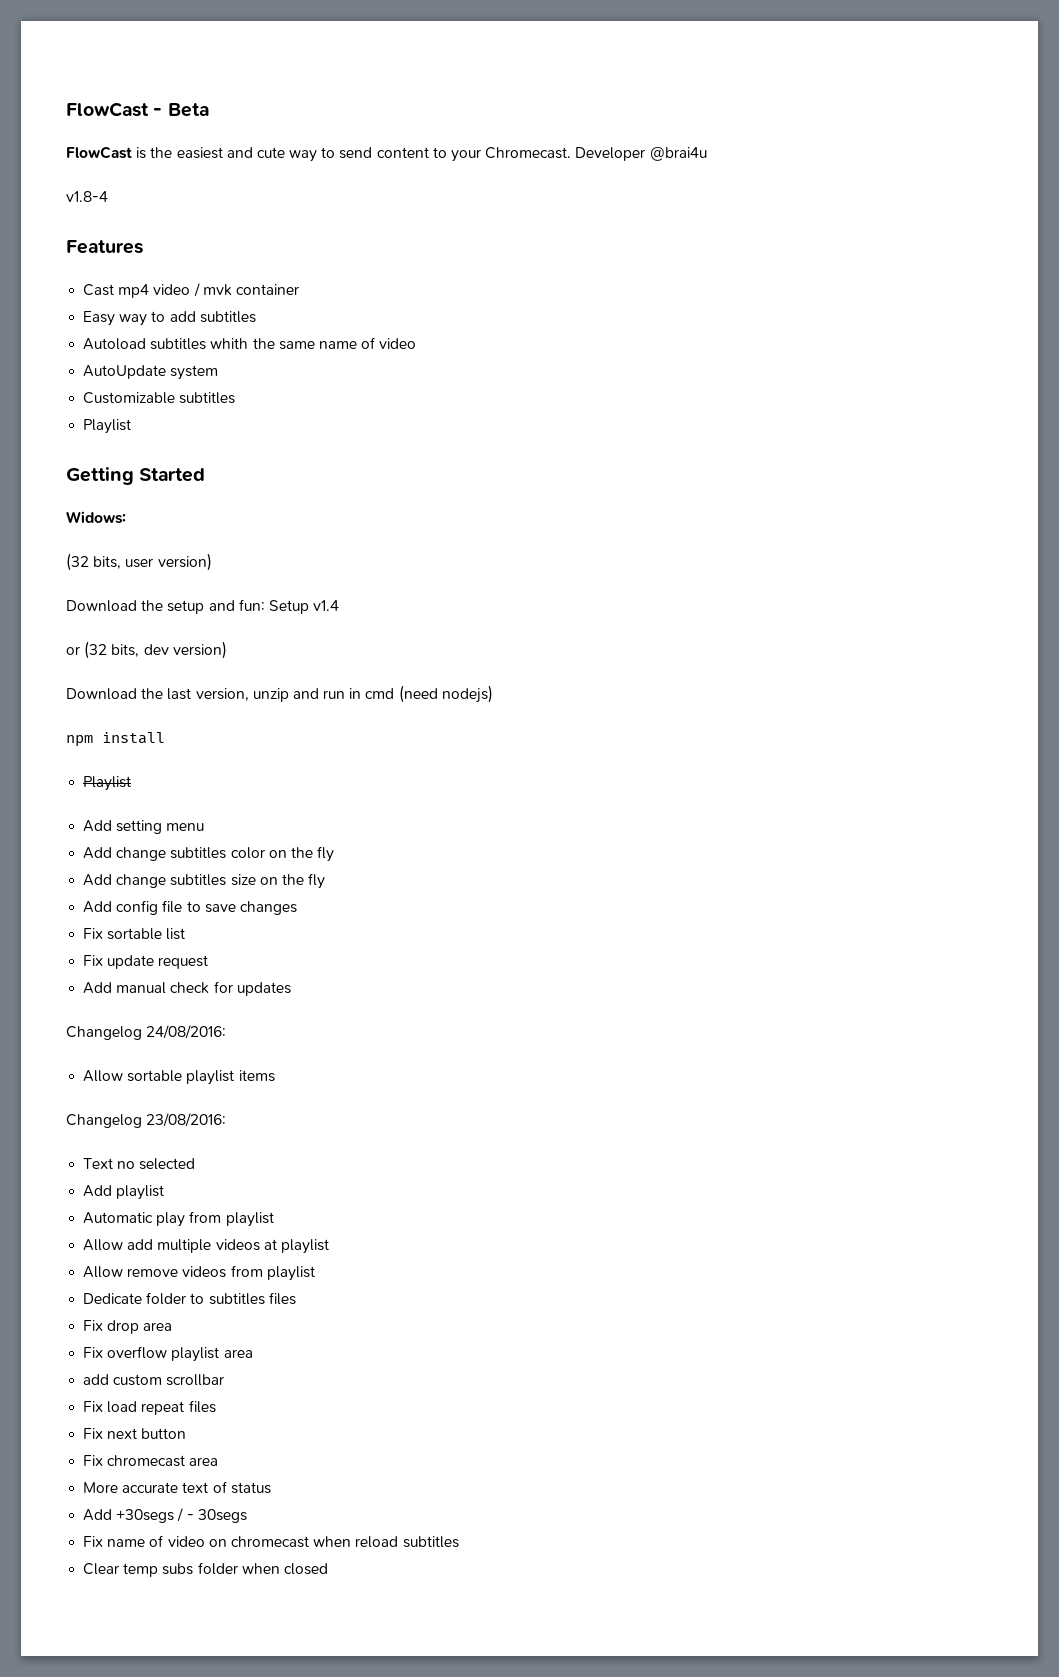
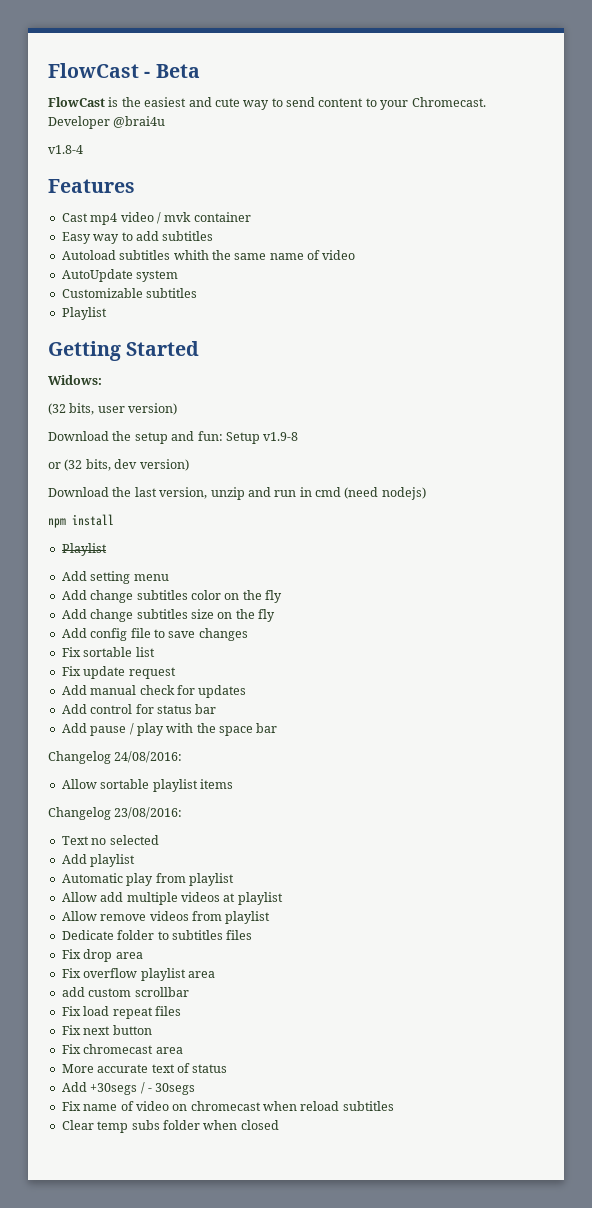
- Download the setup and fun: Setup v1.4
+ Download the setup and fun: Setup v1.9-8
+ Add control for status bar
+ Add pause / play with the space bar

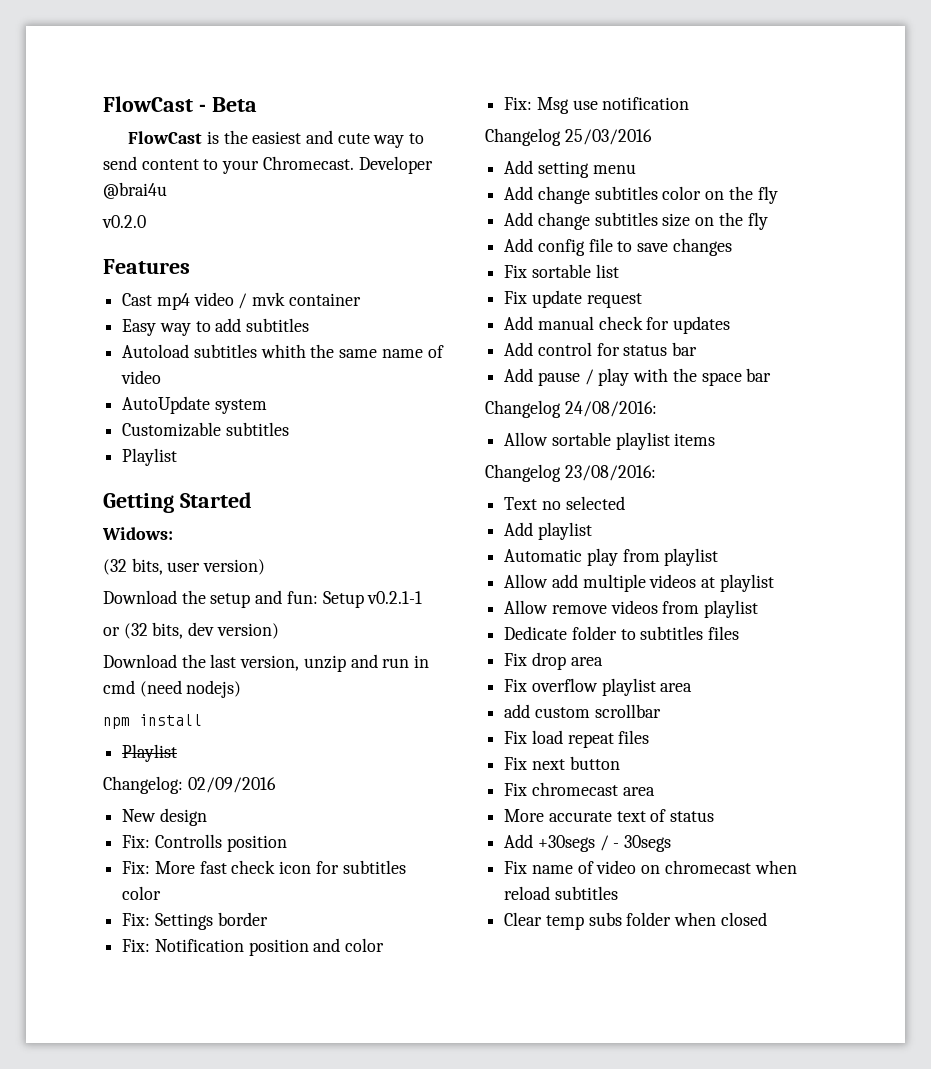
- v1.8-4
+ v0.2.0
- Download the setup and fun: Setup v1.9-8
+ Download the setup and fun: Setup v0.2.1-1
+ Changelog: 02/09/2016
+ New design
+ Fix: Controlls position
+ Fix: More fast check icon for subtitles color
+ Fix: Settings border
+ Fix: Notification position and color
+ Fix: Msg use notification
+ Changelog 25/03/2016

